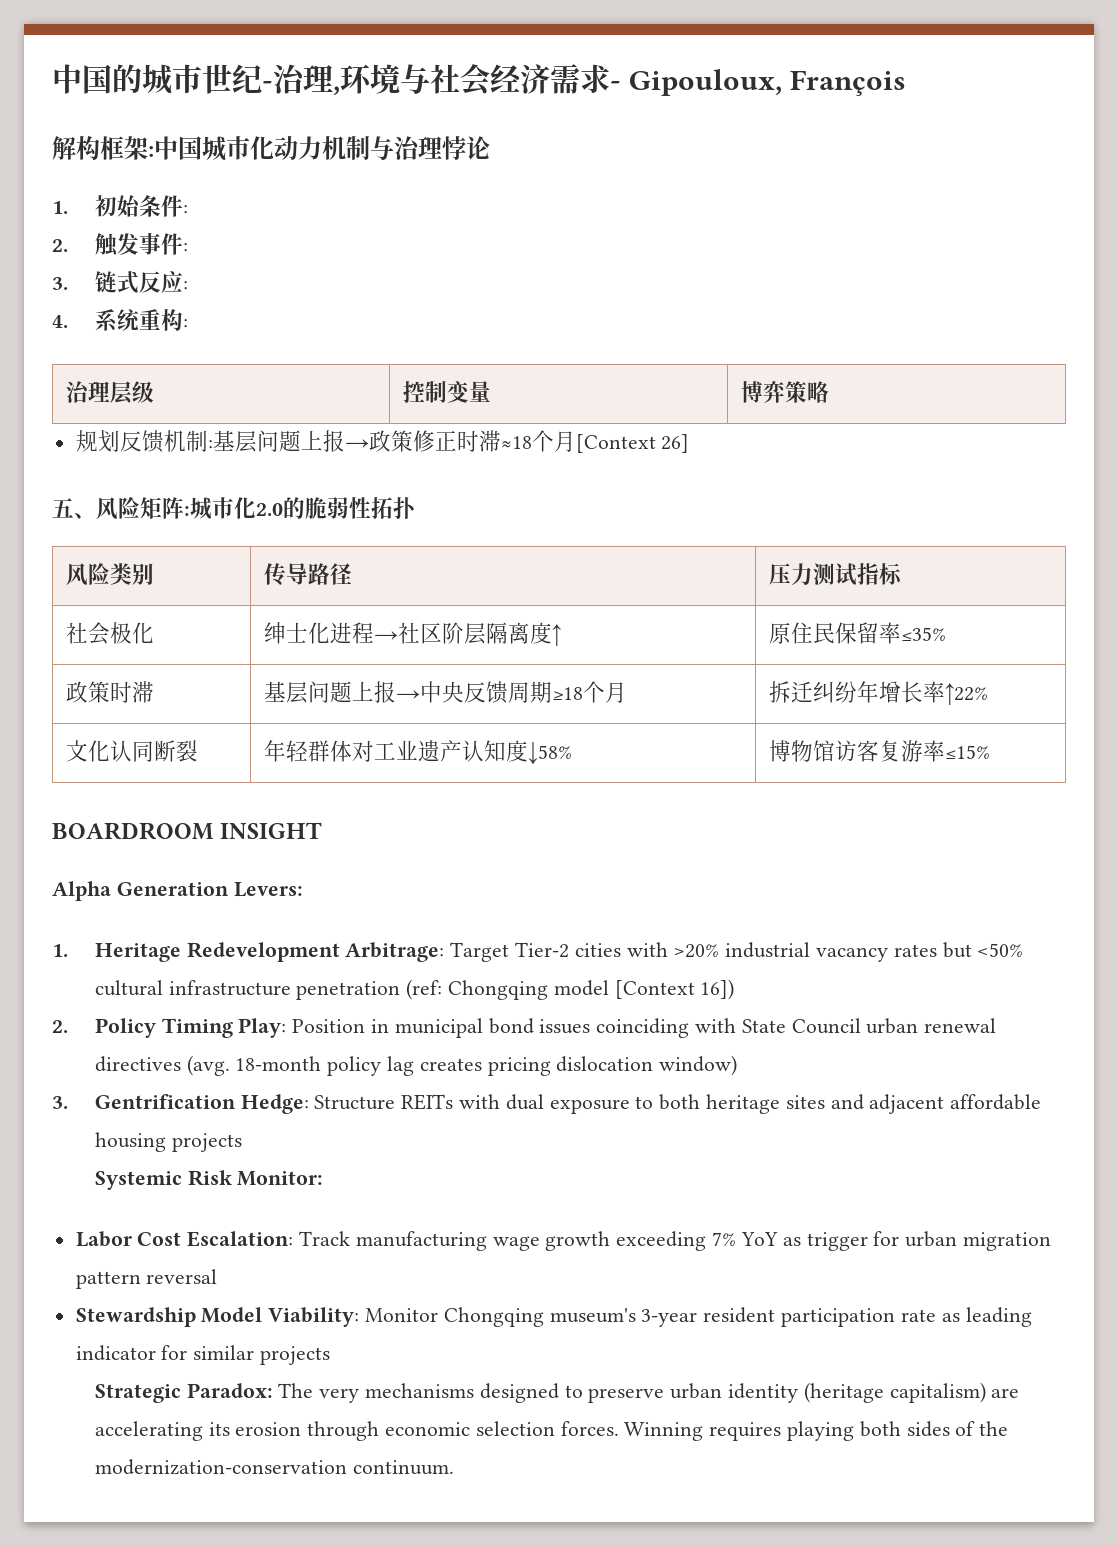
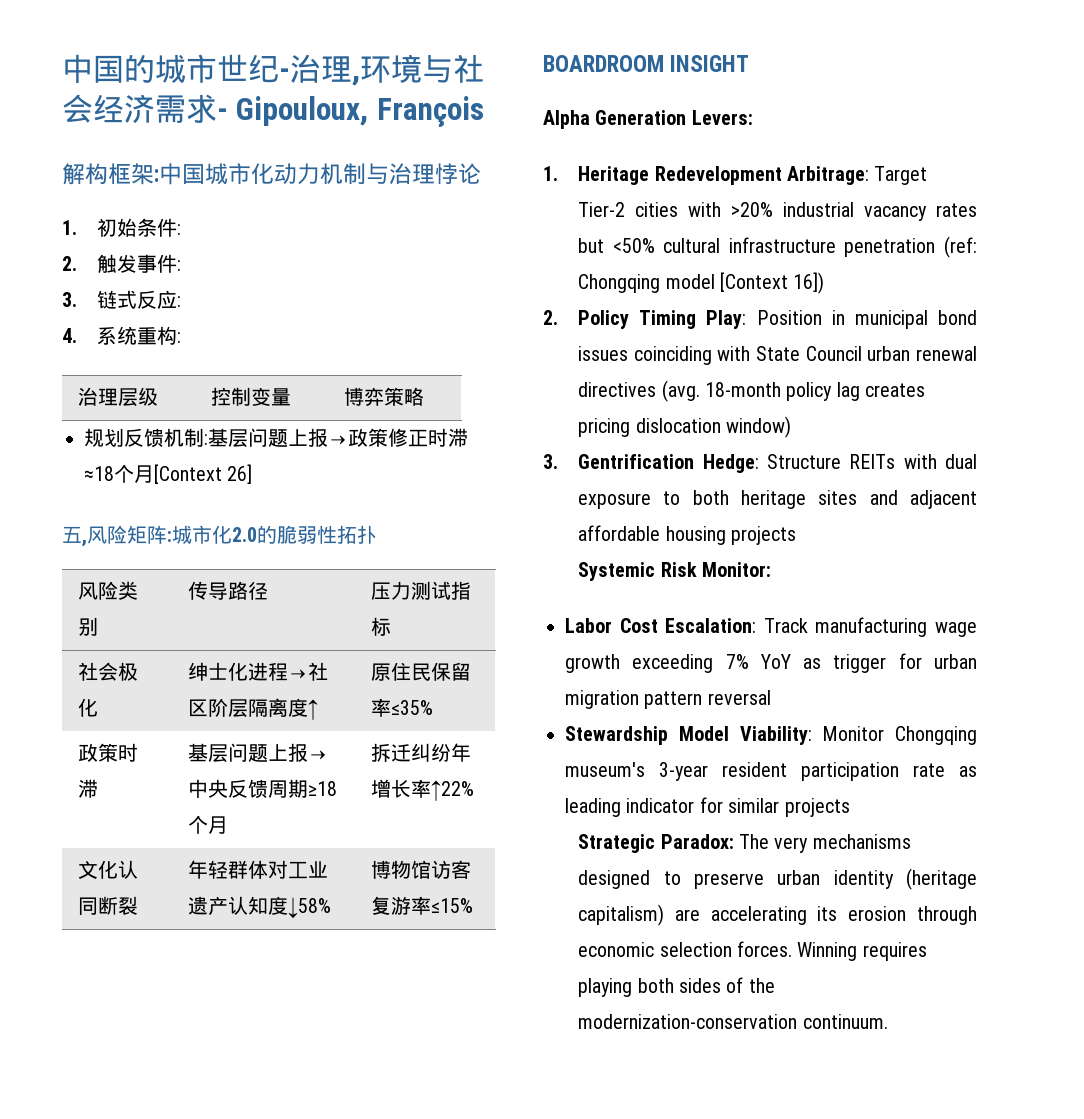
- 五、风险矩阵:城市化2.0的脆弱性拓扑
+ 五,风险矩阵:城市化2.0的脆弱性拓扑

